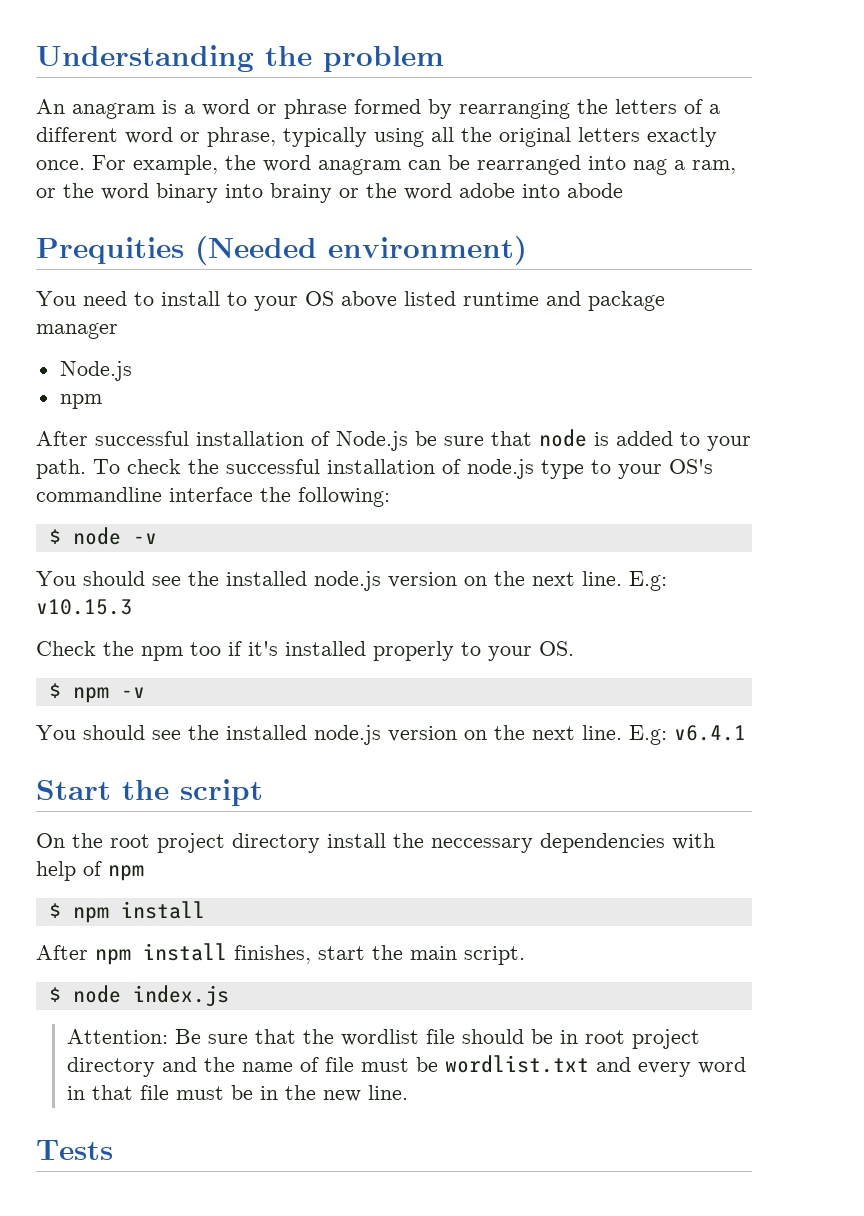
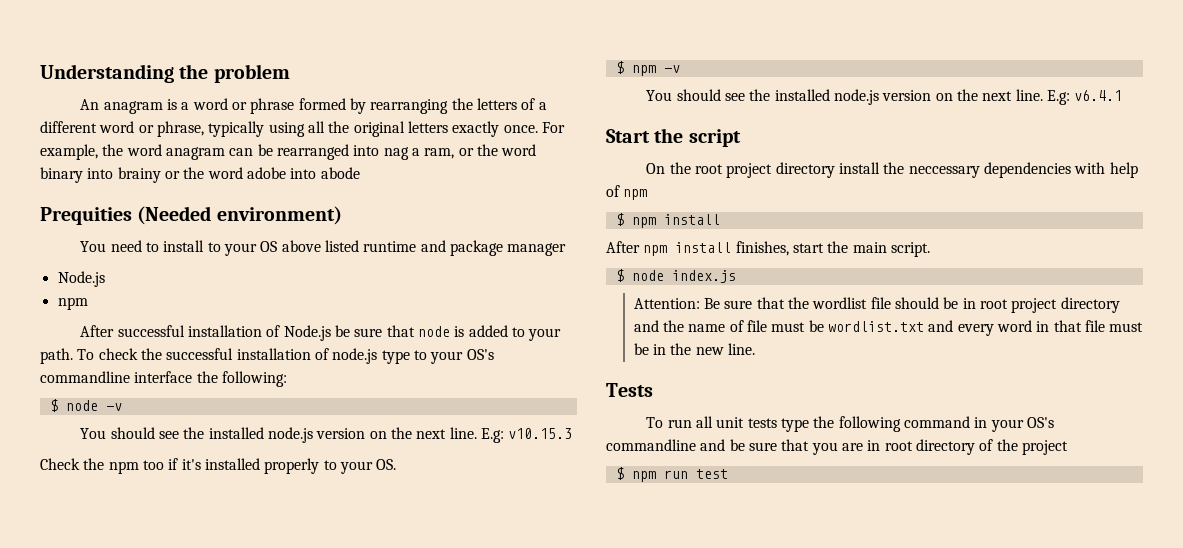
+ To run all unit tests type the following command in your OS's commandline and be sure that you are in root directory of the project
+ $ npm run test

